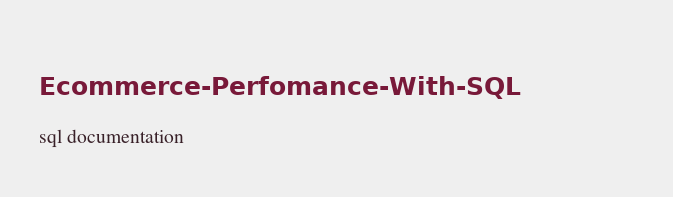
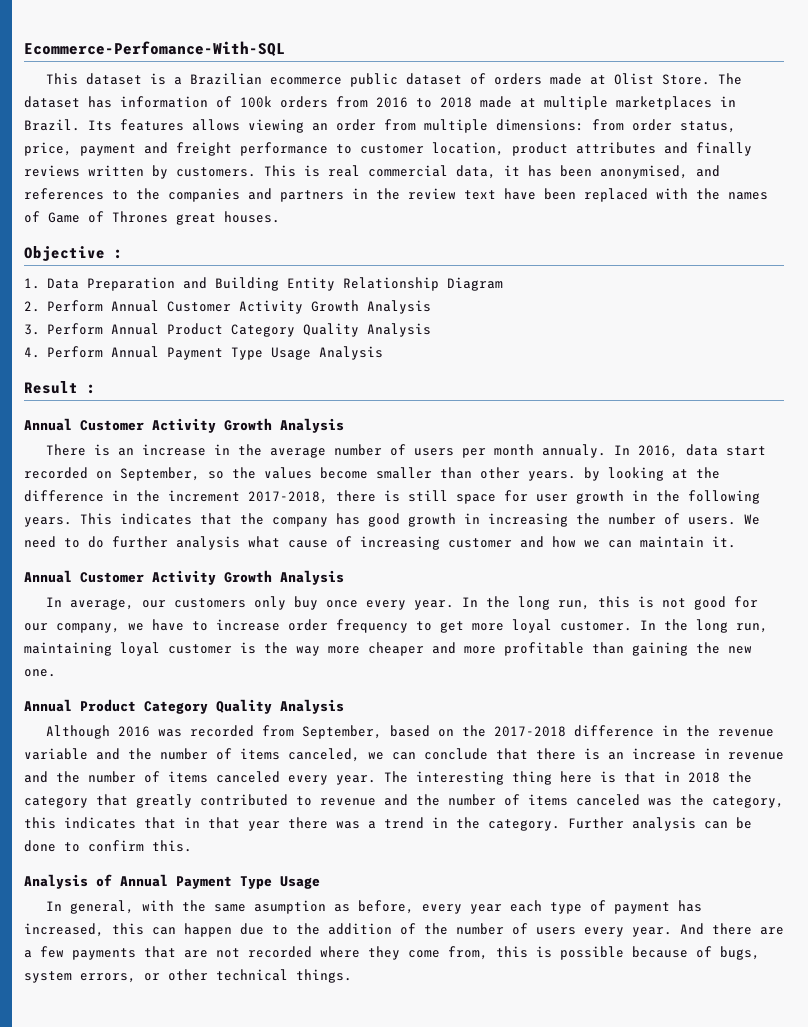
- sql documentation
+ This dataset is a Brazilian ecommerce public dataset of orders made at Olist Store. The dataset has information of 100k orders from 2016 to 2018 made at multiple marketplaces in Brazil. Its features allows viewing an order from multiple dimensions: from order status, price, payment and freight performance to customer location, product attributes and finally reviews written by customers. This is real commercial data, it has been anonymised, and references to the companies and partners in the review text have been replaced with the names of Game of Thrones great houses.
+ Objective :
+ 1. Data Preparation and Building Entity Relationship Diagram
+ 2. Perform Annual Customer Activity Growth Analysis
+ 3. Perform Annual Product Category Quality Analysis
+ 4. Perform Annual Payment Type Usage Analysis
+ Result :
+ Annual Customer Activity Growth Analysis
+ There is an increase in the average number of users per month annualy. In 2016, data start recorded on September, so the values become smaller than other years. by looking at the difference in the increment 2017-2018, there is still space for user growth in the following years. This indicates that the company has good growth in increasing the number of users. We need to do further analysis what cause of increasing customer and how we can maintain it.
+ Annual Customer Activity Growth Analysis
+ In average, our customers only buy once every year. In the long run, this is not good for our company, we have to increase order frequency to get more loyal customer. In the long run, maintaining loyal customer is the way more cheaper and more profitable than gaining the new one.
+ Annual Product Category Quality Analysis
+ Although 2016 was recorded from September, based on the 2017-2018 difference in the revenue variable and the number of items canceled, we can conclude that there is an increase in revenue and the number of items canceled every year. The interesting thing here is that in 2018 the category that greatly contributed to revenue and the number of items canceled was the category, this indicates that in that year there was a trend in the category. Further analysis can be done to confirm this.
+ Analysis of Annual Payment Type Usage
+ In general, with the same asumption as before, every year each type of payment has increased, this can happen due to the addition of the number of users every year. And there are a few payments that are not recorded where they come from, this is possible because of bugs, system errors, or other technical things.

